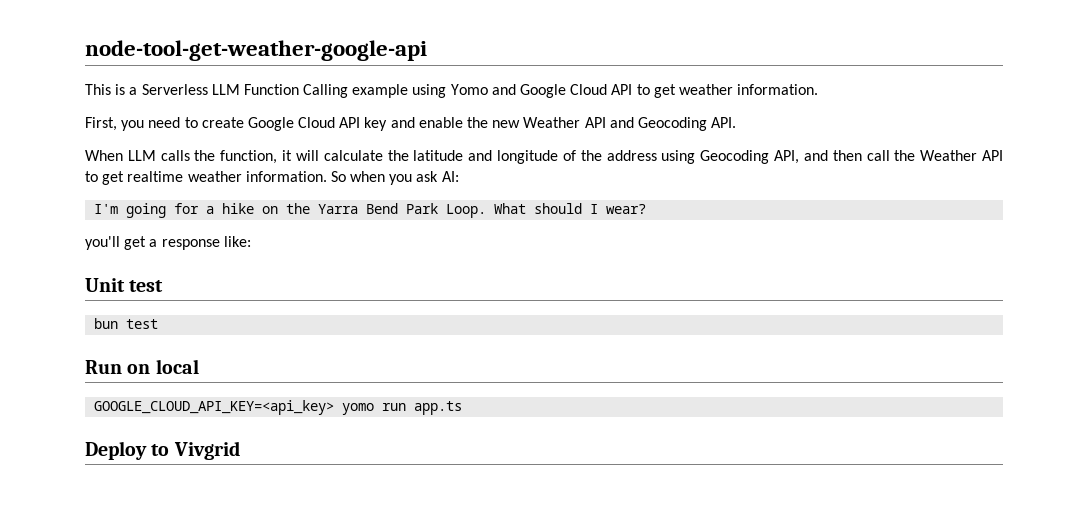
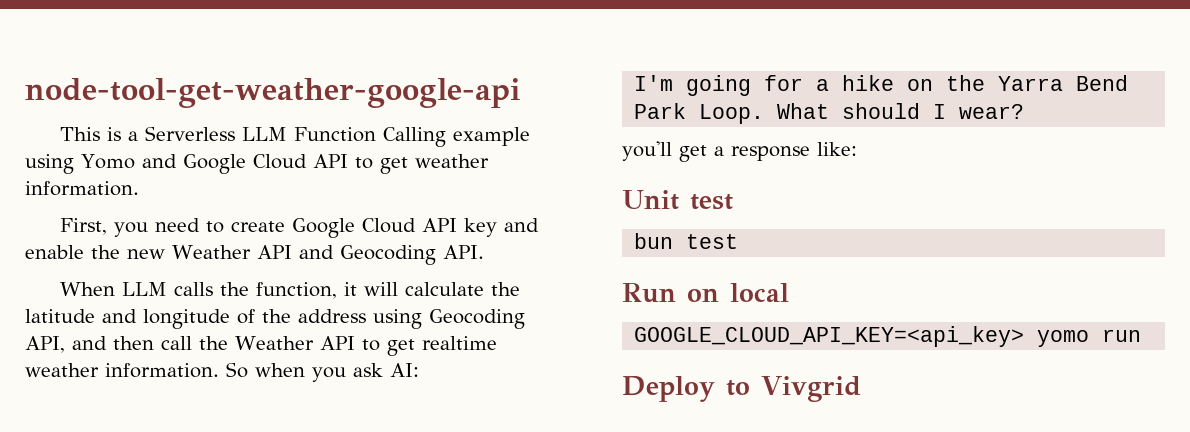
- GOOGLE_CLOUD_API_KEY=<api_key> yomo run app.ts
+ GOOGLE_CLOUD_API_KEY=<api_key> yomo run

